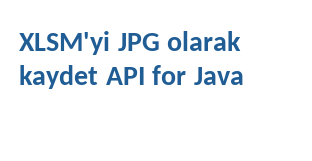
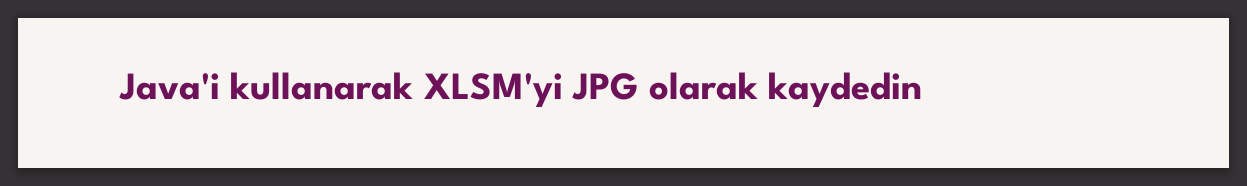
- XLSM'yi JPG olarak kaydet API for Java
+ Java'i kullanarak XLSM'yi JPG olarak kaydedin

